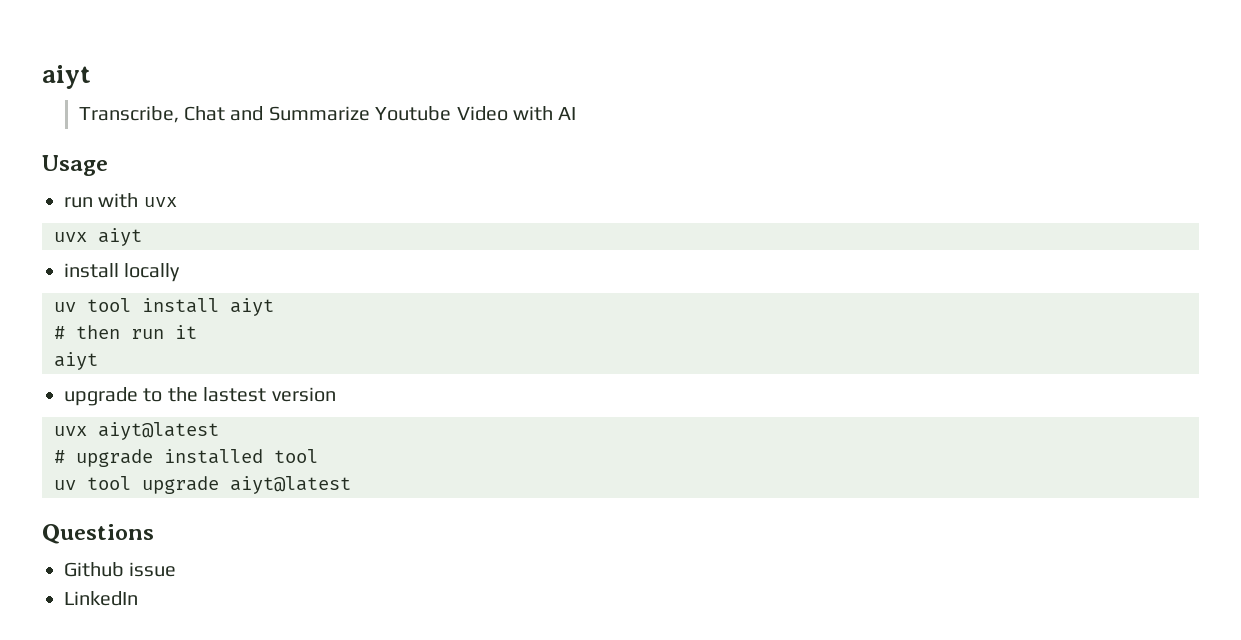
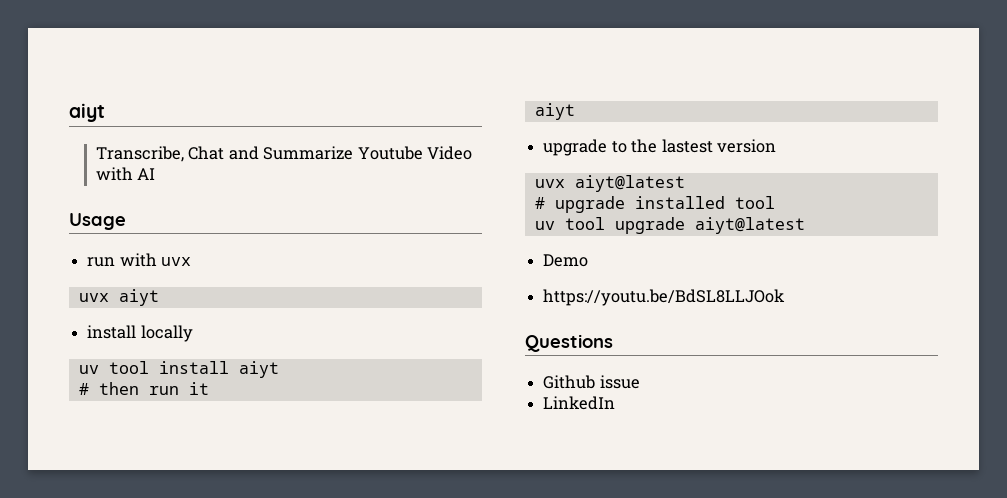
+ Demo
+ https://youtu.be/BdSL8LLJOok

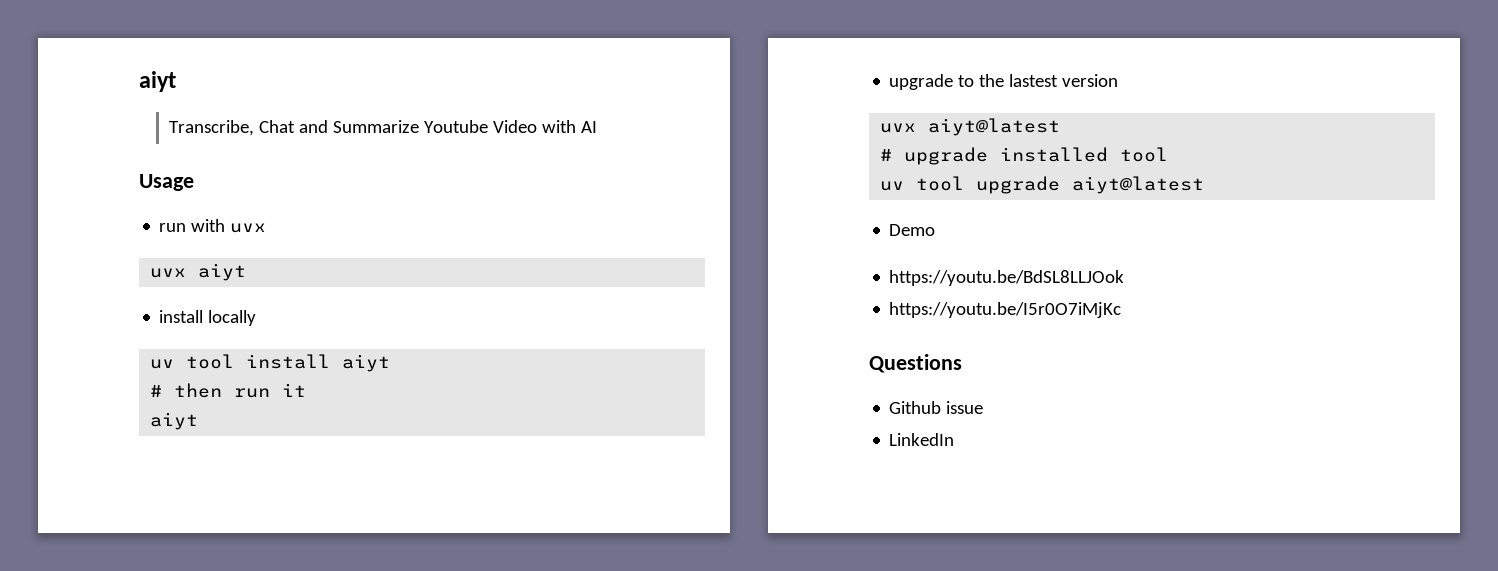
+ https://youtu.be/I5r0O7iMjKc

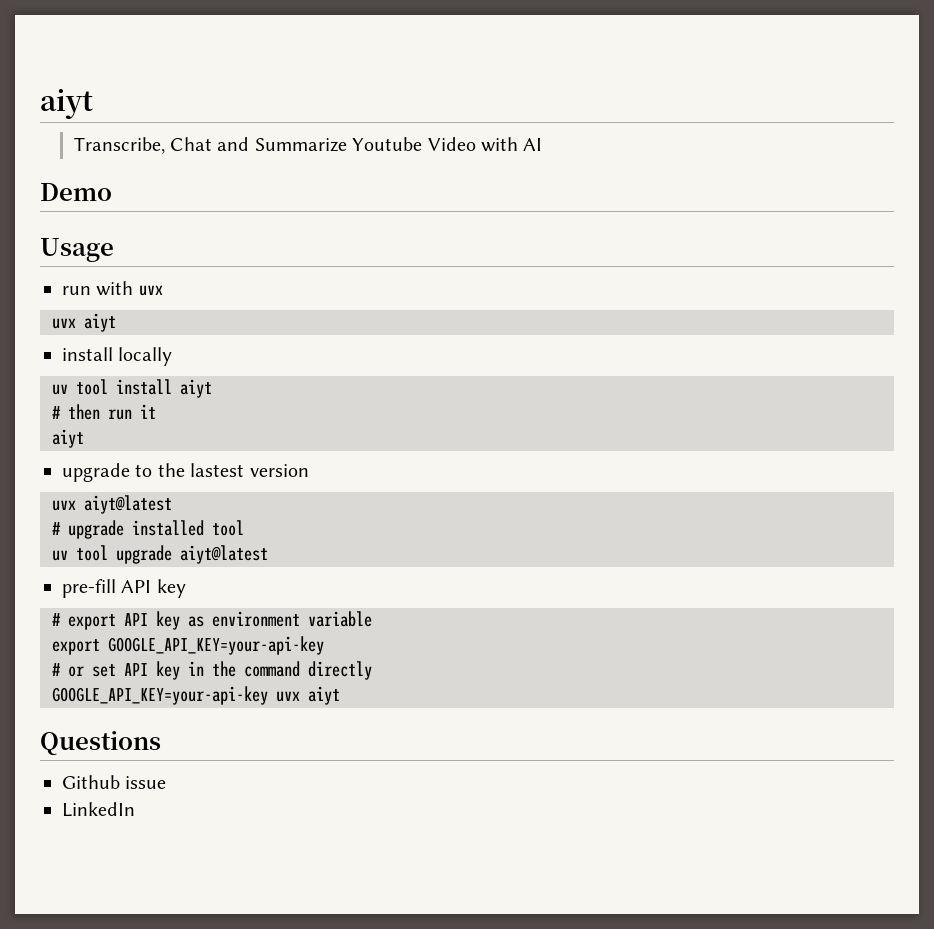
+ Demo
- Demo
- https://youtu.be/BdSL8LLJOok
- https://youtu.be/I5r0O7iMjKc
+ pre-fill API key
+ # export API key as environment variable
+ export GOOGLE_API_KEY=your-api-key
+ # or set API key in the command directly
+ GOOGLE_API_KEY=your-api-key uvx aiyt

